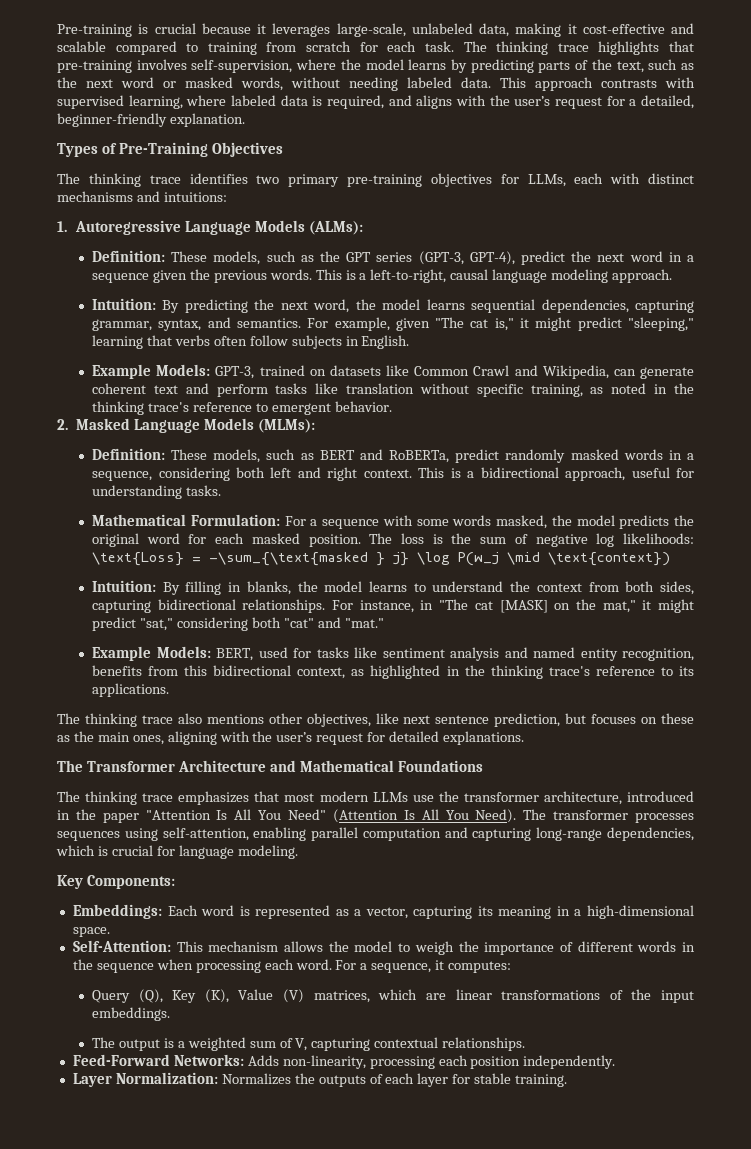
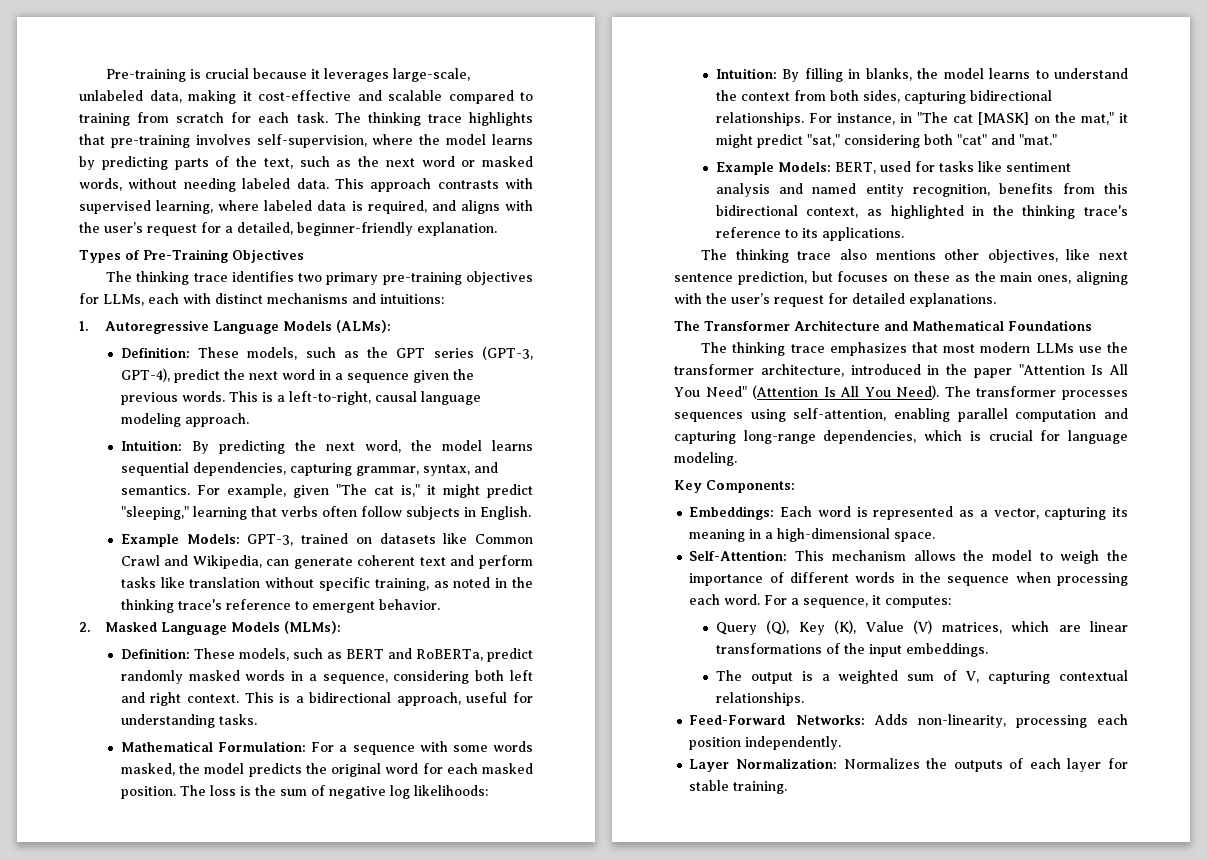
- The loss is the sum of negative log likelihoods: \text{Loss} = -\sum_{\text{masked } j} \log P(w_j \mid \text{context})
+ The loss is the sum of negative log likelihoods:

